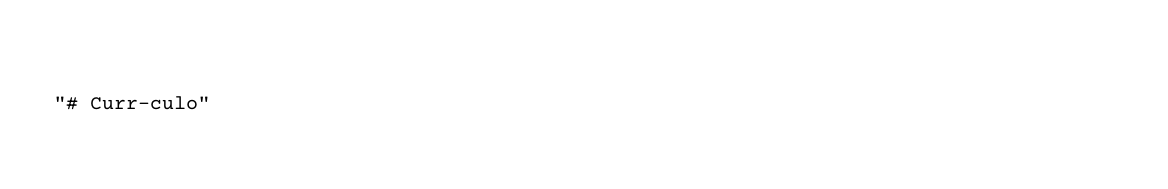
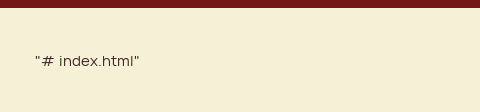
- "# Curr-culo"
+ "# index.html"

